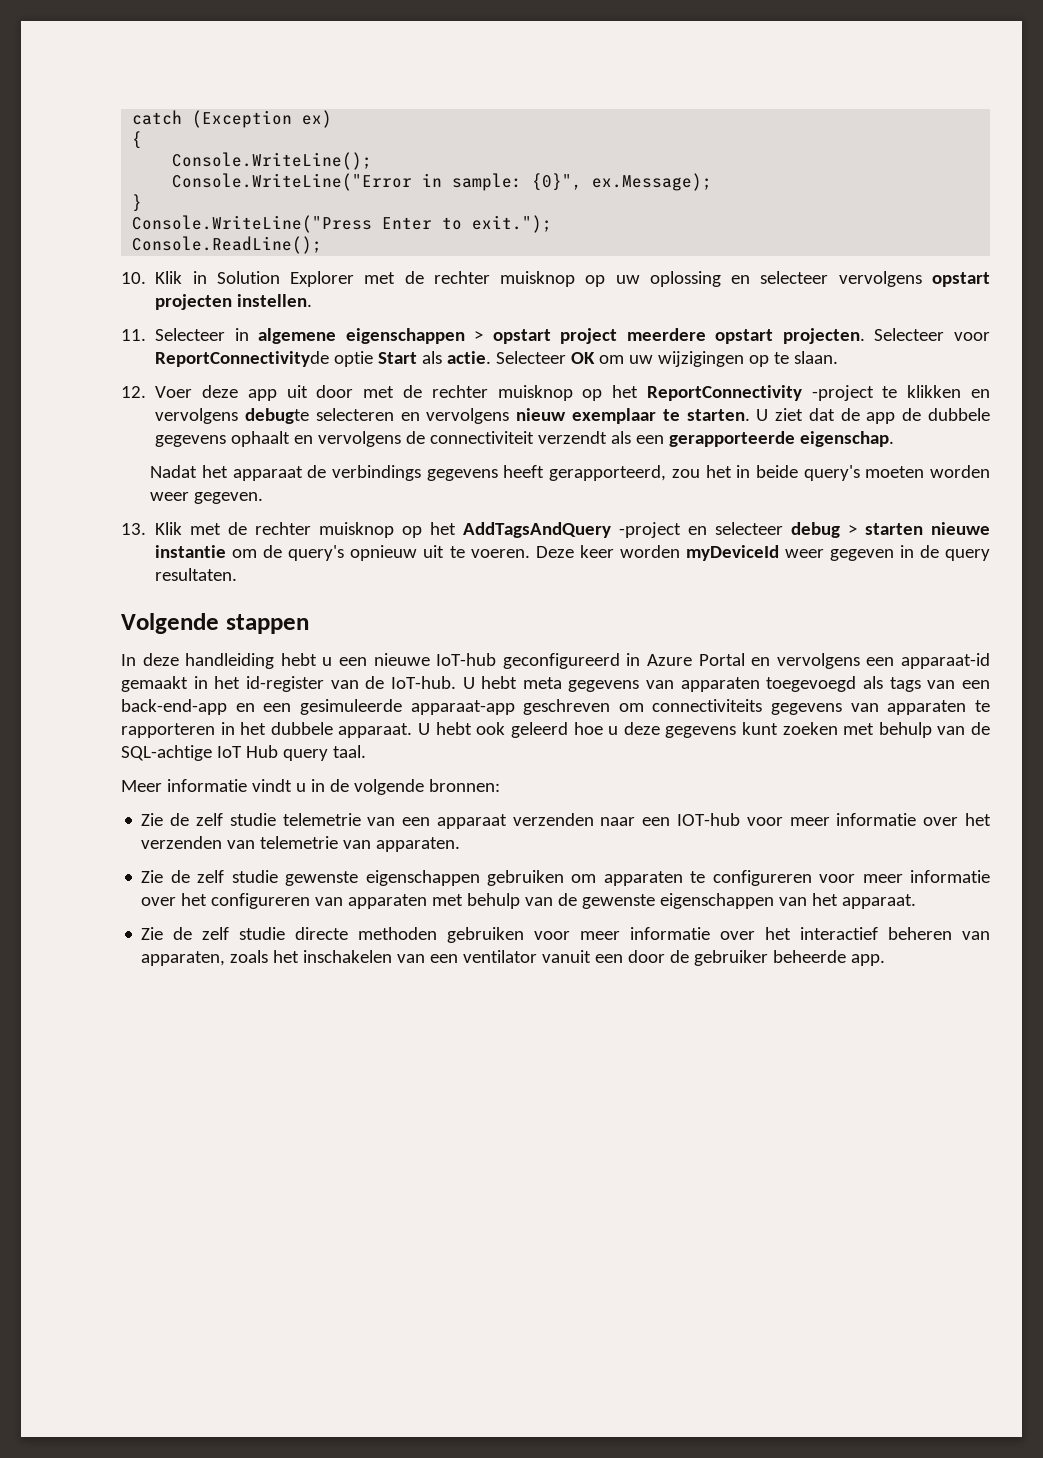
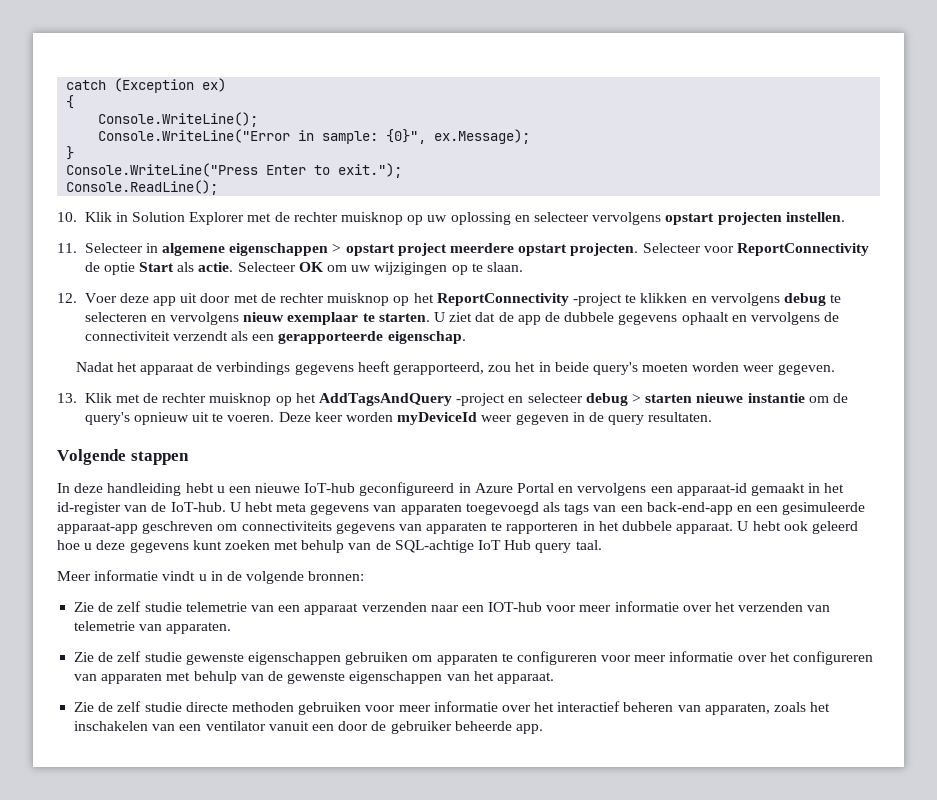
- Selecteer voor ReportConnectivityde optie Start als actie.
+ Selecteer voor ReportConnectivity de optie Start als actie.
- 12. Voer deze app uit door met de rechter muisknop op het ReportConnectivity -project te klikken en vervolgens debugte selecteren en vervolgens nieuw exemplaar te starten.
+ 12. Voer deze app uit door met de rechter muisknop op het ReportConnectivity -project te klikken en vervolgens debug te selecteren en vervolgens nieuw exemplaar te starten.

